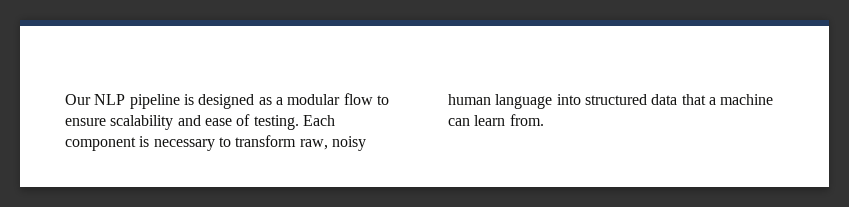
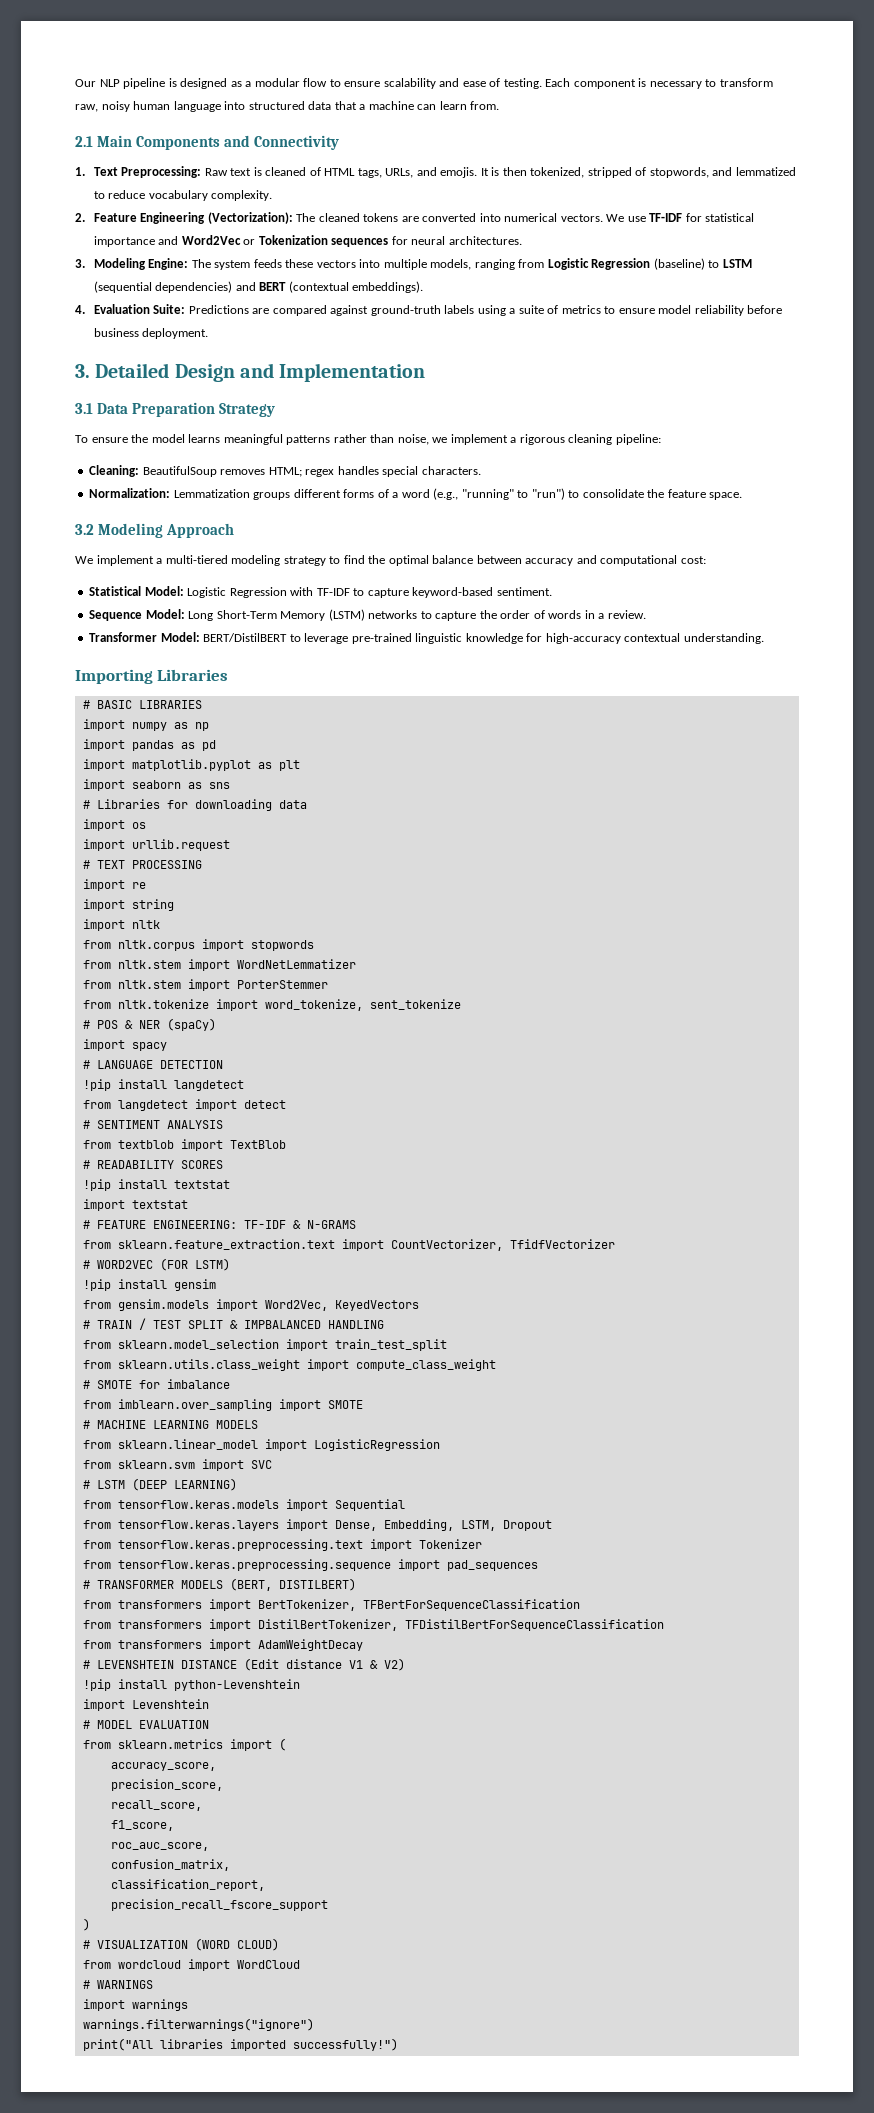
+ 2.1 Main Components and Connectivity
+ 1. Text Preprocessing: Raw text is cleaned of HTML tags, URLs, and emojis. It is then tokenized, stripped of stopwords, and lemmatized to reduce vocabulary complexity.
+ 2. Feature Engineering (Vectorization): The cleaned tokens are converted into numerical vectors. We use TF-IDF for statistical importance and Word2Vec or Tokenization sequences for neural architectures.
+ 3. Modeling Engine: The system feeds these vectors into multiple models, ranging from Logistic Regression (baseline) to LSTM (sequential dependencies) and BERT (contextual embeddings).
+ 4. Evaluation Suite: Predictions are compared against ground-truth labels using a suite of metrics to ensure model reliability before business deployment.
+ 3. Detailed Design and Implementation
+ 3.1 Data Preparation Strategy
+ To ensure the model learns meaningful patterns rather than noise, we implement a rigorous cleaning pipeline:
+ Cleaning: BeautifulSoup removes HTML; regex handles special characters.
+ Normalization: Lemmatization groups different forms of a word (e.g., "running" to "run") to consolidate the feature space.
+ 3.2 Modeling Approach
+ We implement a multi-tiered modeling strategy to find the optimal balance between accuracy and computational cost:
+ Statistical Model: Logistic Regression with TF-IDF to capture keyword-based sentiment.
+ Sequence Model: Long Short-Term Memory (LSTM) networks to capture the order of words in a review.
+ Transformer Model: BERT/DistilBERT to leverage pre-trained linguistic knowledge for high-accuracy contextual understanding.
+ Importing Libraries
+ # BASIC LIBRARIES
+ import numpy as np
+ import pandas as pd
+ import matplotlib.pyplot as plt
+ import seaborn as sns
+ # Libraries for downloading data
+ import os
+ import urllib.request
+ # TEXT PROCESSING
+ import re
+ import string
+ import nltk
+ from nltk.corpus import stopwords
+ from nltk.stem import WordNetLemmatizer
+ from nltk.stem import PorterStemmer
+ from nltk.tokenize import word_tokenize, sent_tokenize
+ # POS & NER (spaCy)
+ import spacy
+ # LANGUAGE DETECTION
+ !pip install langdetect
+ from langdetect import detect
+ # SENTIMENT ANALYSIS
+ from textblob import TextBlob
+ # READABILITY SCORES
+ !pip install textstat
+ import textstat
+ # FEATURE ENGINEERING: TF-IDF & N-GRAMS
+ from sklearn.feature_extraction.text import CountVectorizer, TfidfVectorizer
+ # WORD2VEC (FOR LSTM)
+ !pip install gensim
+ from gensim.models import Word2Vec, KeyedVectors
+ # TRAIN / TEST SPLIT & IMPBALANCED HANDLING
+ from sklearn.model_selection import train_test_split
+ from sklearn.utils.class_weight import compute_class_weight
+ # SMOTE for imbalance
+ from imblearn.over_sampling import SMOTE
+ # MACHINE LEARNING MODELS
+ from sklearn.linear_model import LogisticRegression
+ from sklearn.svm import SVC
+ # LSTM (DEEP LEARNING)
+ from tensorflow.keras.models import Sequential
+ from tensorflow.keras.layers import Dense, Embedding, LSTM, Dropout
+ from tensorflow.keras.preprocessing.text import Tokenizer
+ from tensorflow.keras.preprocessing.sequence import pad_sequences
+ # TRANSFORMER MODELS (BERT, DISTILBERT)
+ from transformers import BertTokenizer, TFBertForSequenceClassification
+ from transformers import DistilBertTokenizer, TFDistilBertForSequenceClassification
+ from transformers import AdamWeightDecay
+ # LEVENSHTEIN DISTANCE (Edit distance V1 & V2)
+ !pip install python-Levenshtein
+ import Levenshtein
+ # MODEL EVALUATION
+ from sklearn.metrics import (
+ accuracy_score,
+ precision_score,
+ recall_score,
+ f1_score,
+ roc_auc_score,
+ confusion_matrix,
+ classification_report,
+ precision_recall_fscore_support
+ )
+ # VISUALIZATION (WORD CLOUD)
+ from wordcloud import WordCloud
+ # WARNINGS
+ import warnings
+ warnings.filterwarnings("ignore")
+ print("All libraries imported successfully!")

